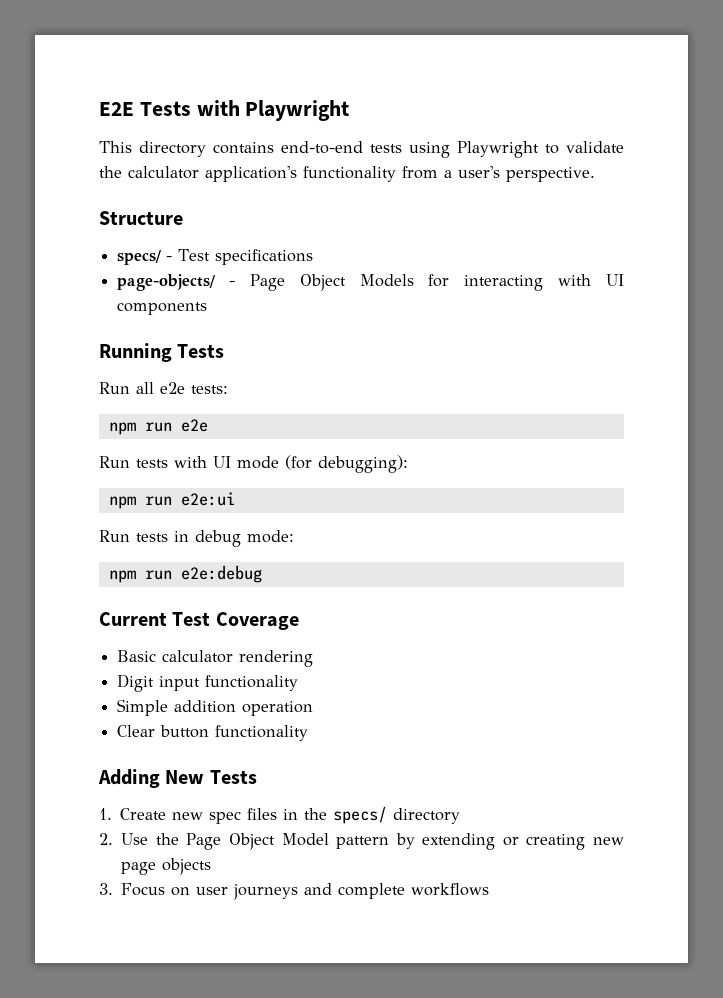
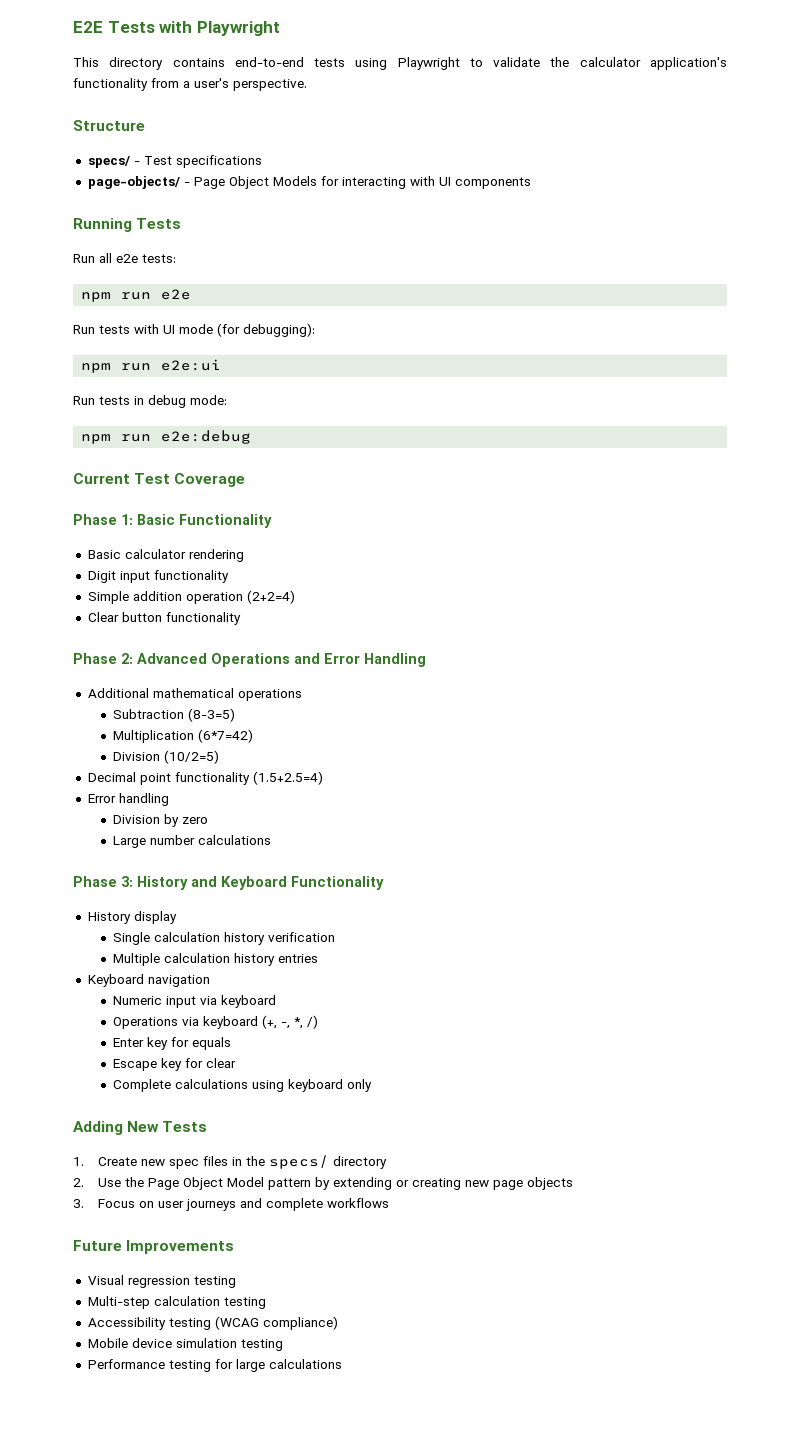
+ Phase 1: Basic Functionality
- Simple addition operation
+ Simple addition operation (2+2=4)
+ Phase 2: Advanced Operations and Error Handling
+ Additional mathematical operations
+ Subtraction (8-3=5)
+ Multiplication (6*7=42)
+ Division (10/2=5)
+ Decimal point functionality (1.5+2.5=4)
+ Error handling
+ Division by zero
+ Large number calculations
+ Phase 3: History and Keyboard Functionality
+ History display
+ Single calculation history verification
+ Multiple calculation history entries
+ Keyboard navigation
+ Numeric input via keyboard
+ Operations via keyboard (+, -, *, /)
+ Enter key for equals
+ Escape key for clear
+ Complete calculations using keyboard only
+ Future Improvements
+ Visual regression testing
+ Multi-step calculation testing
+ Accessibility testing (WCAG compliance)
+ Mobile device simulation testing
+ Performance testing for large calculations

